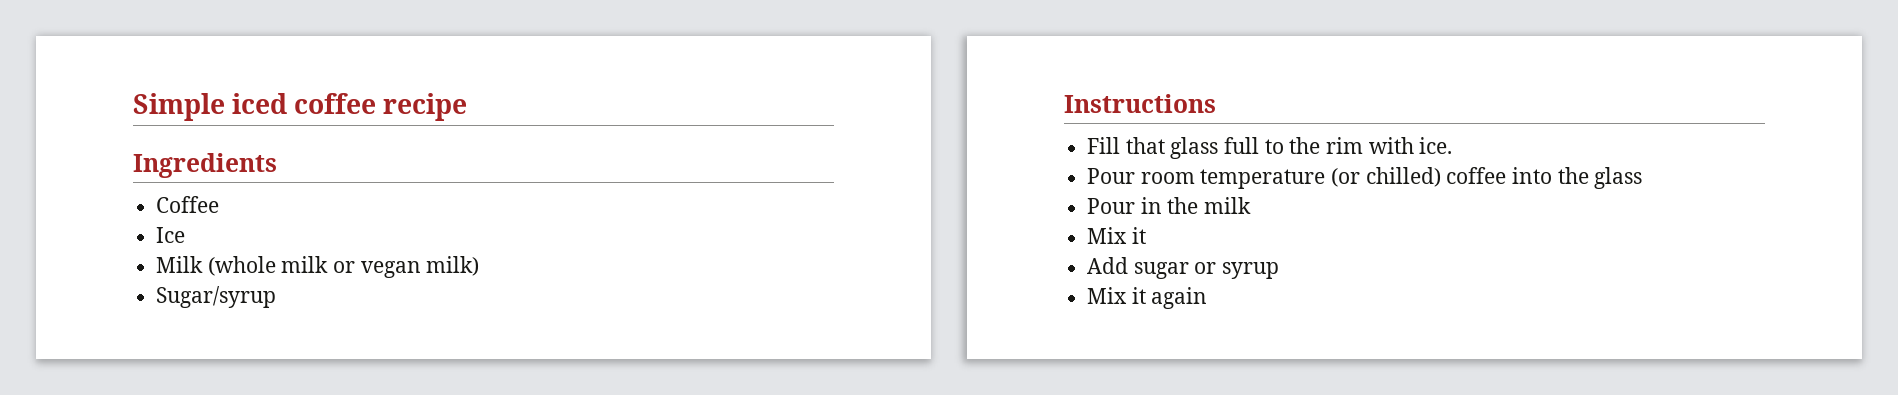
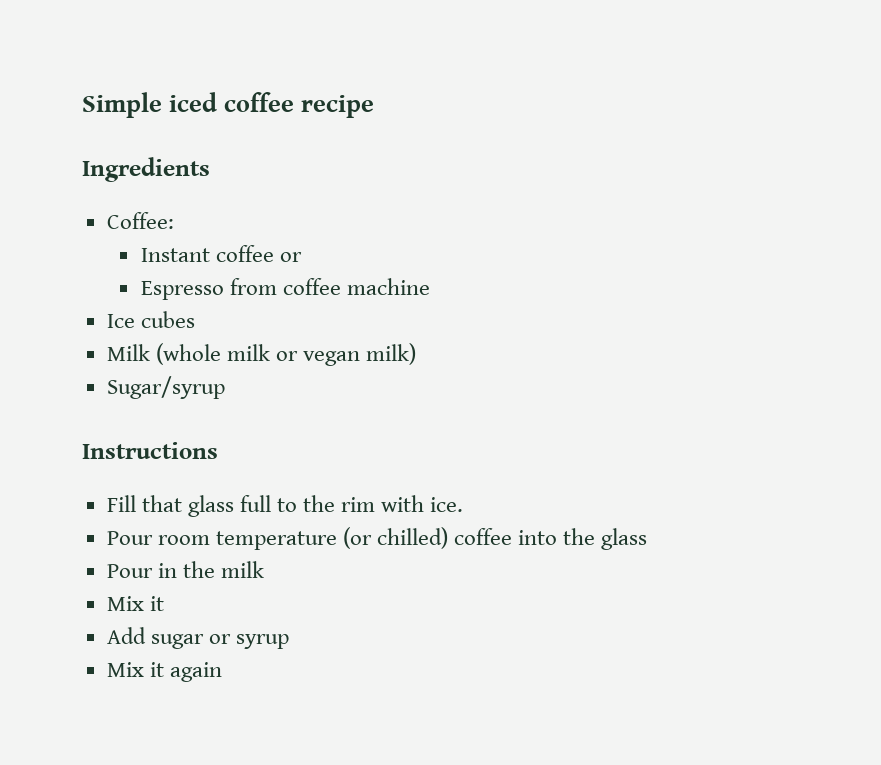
- Coffee
+ Coffee:
+ Instant coffee or
+ Espresso from coffee machine
- Ice
+ Ice cubes

